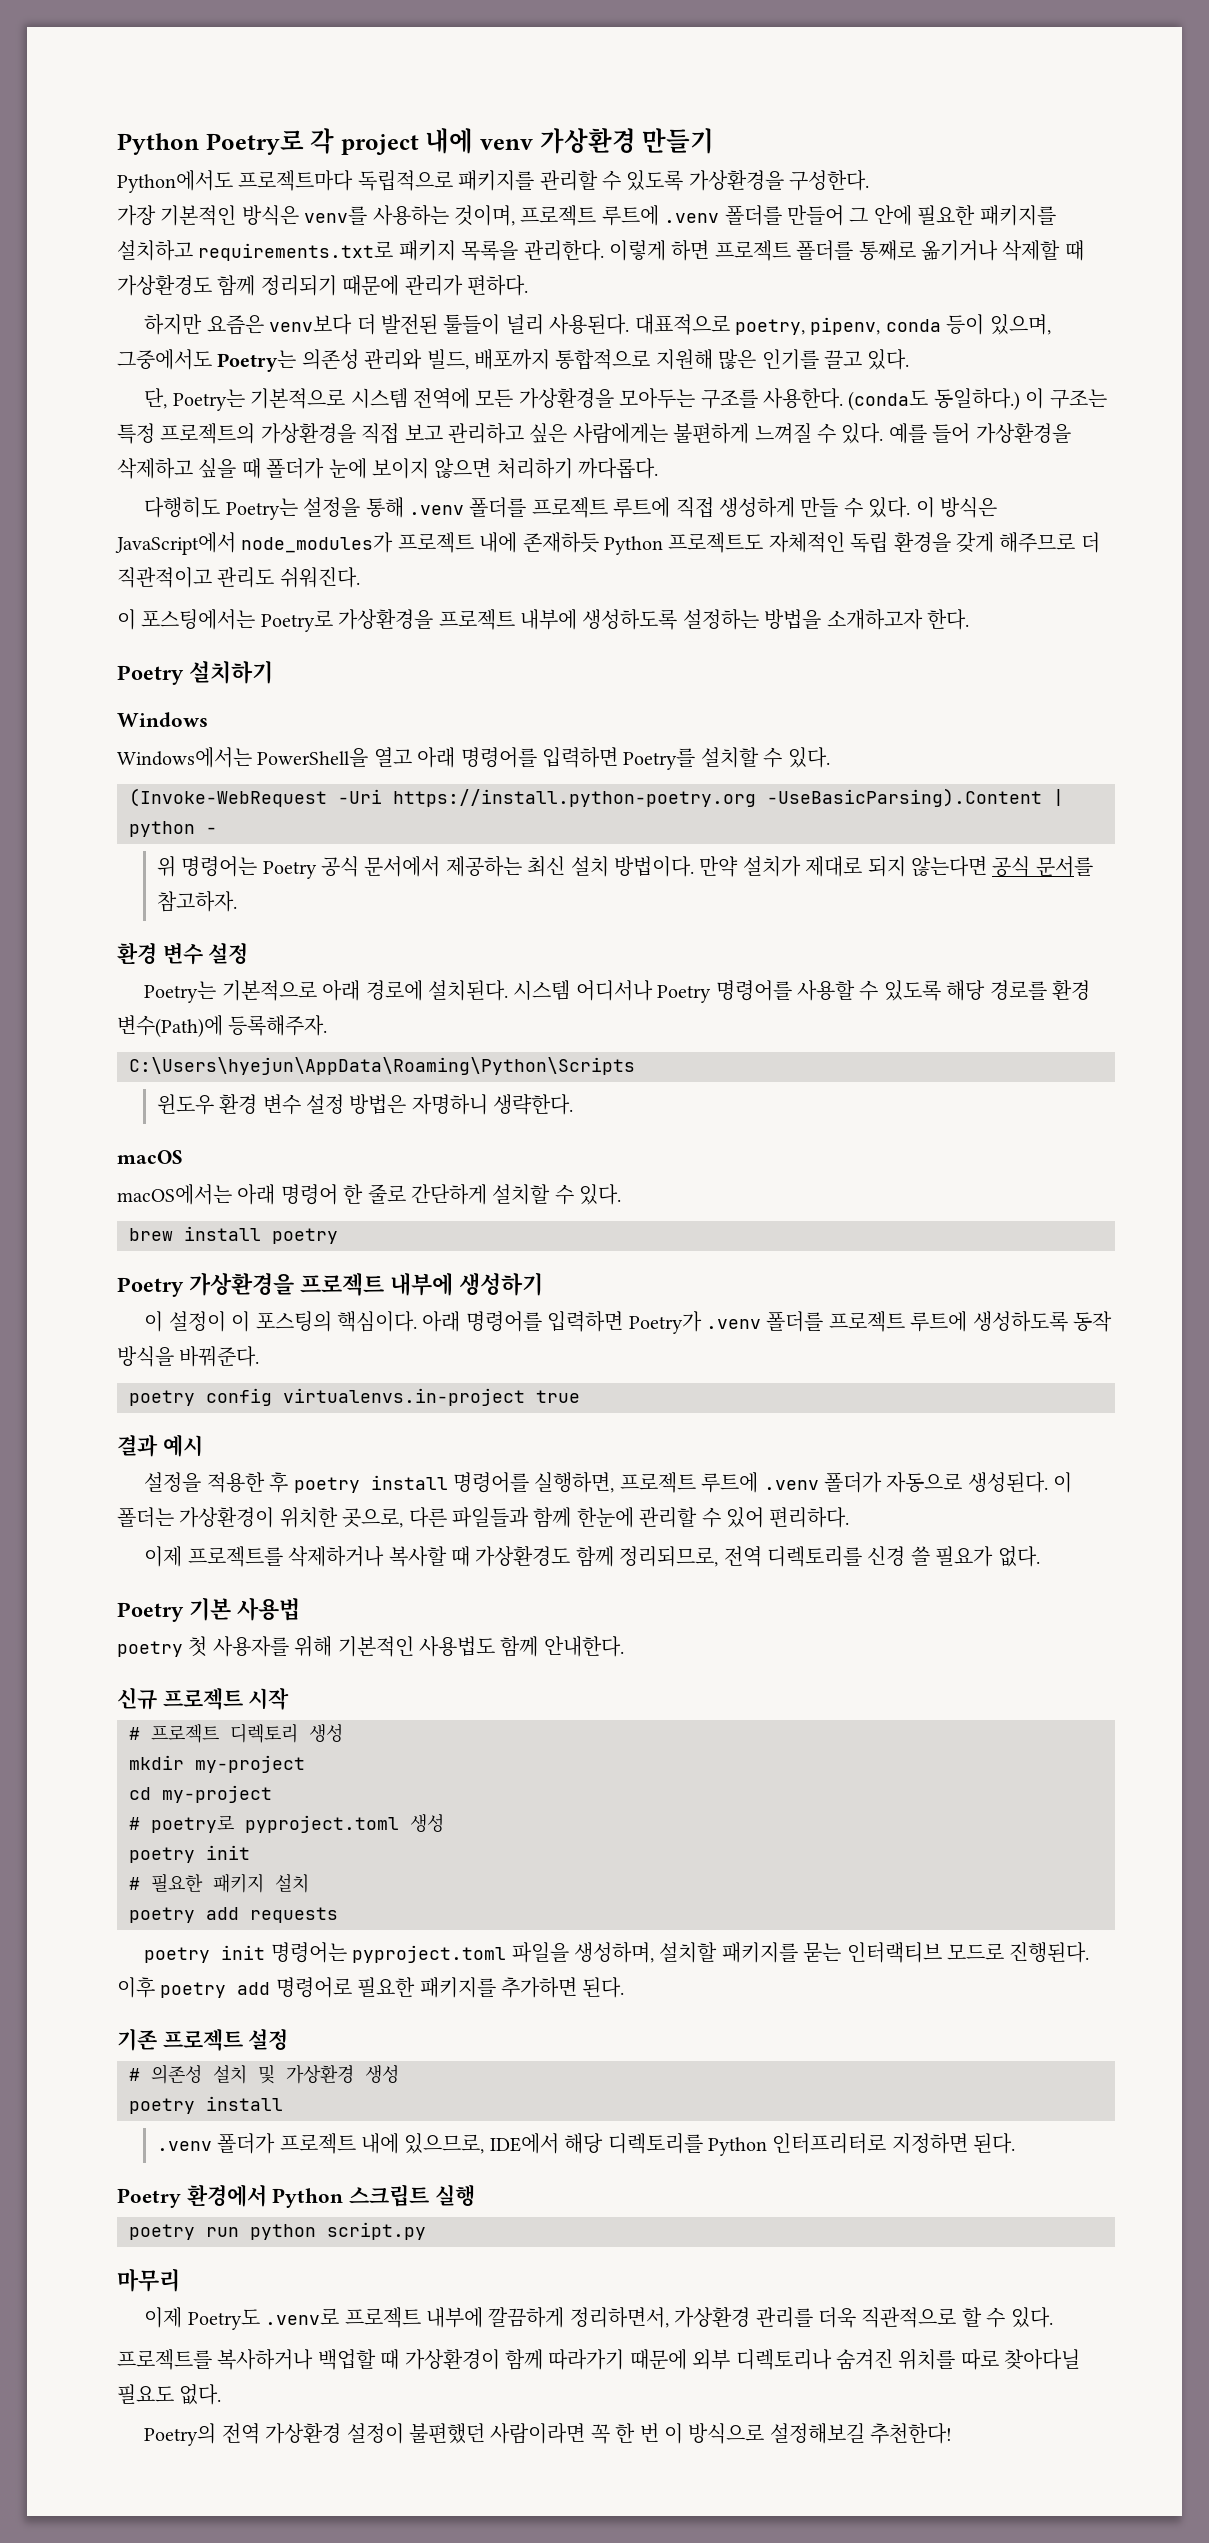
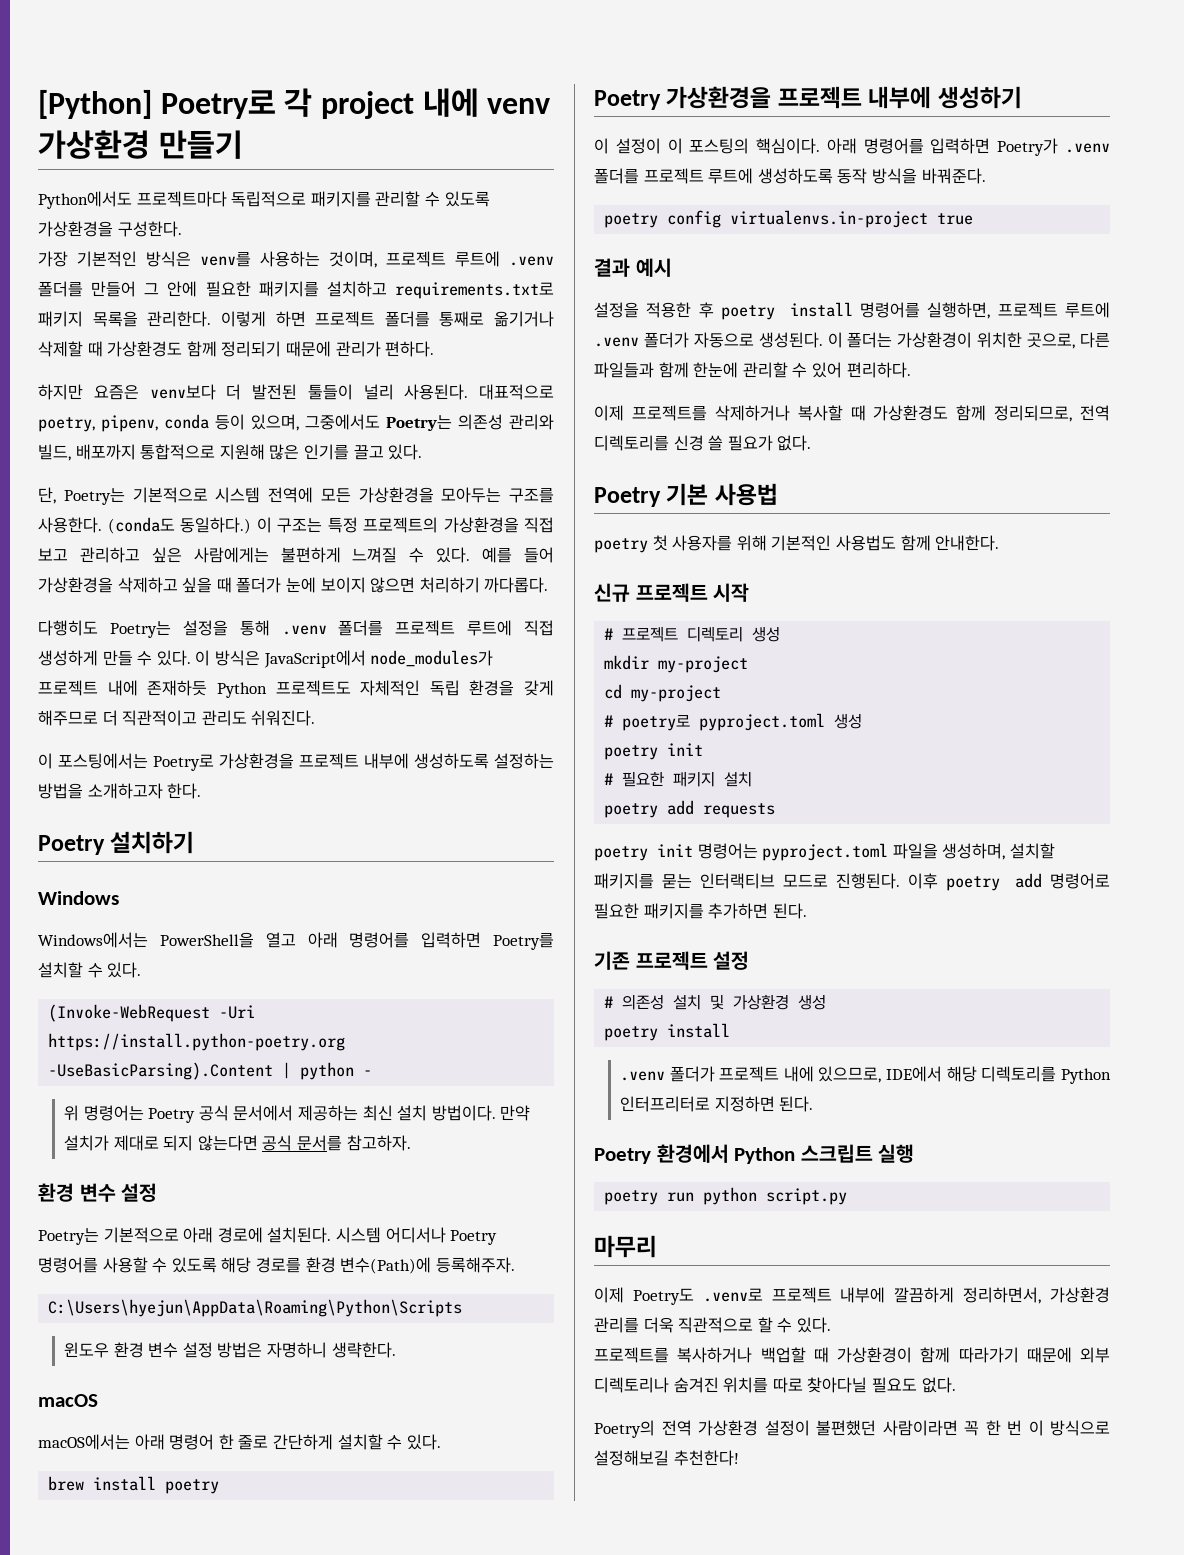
- Python Poetry로 각 project 내에 venv 가상환경 만들기
+ [Python] Poetry로 각 project 내에 venv 가상환경 만들기

